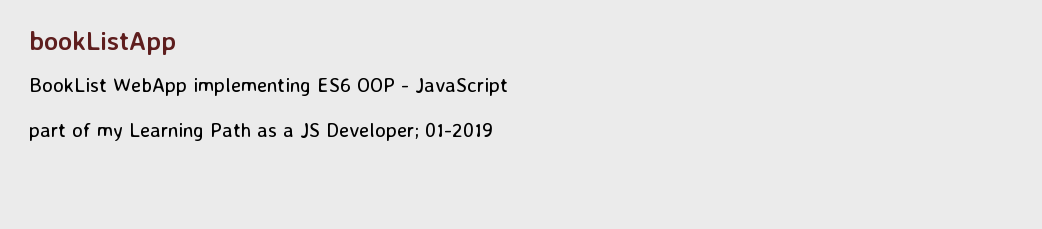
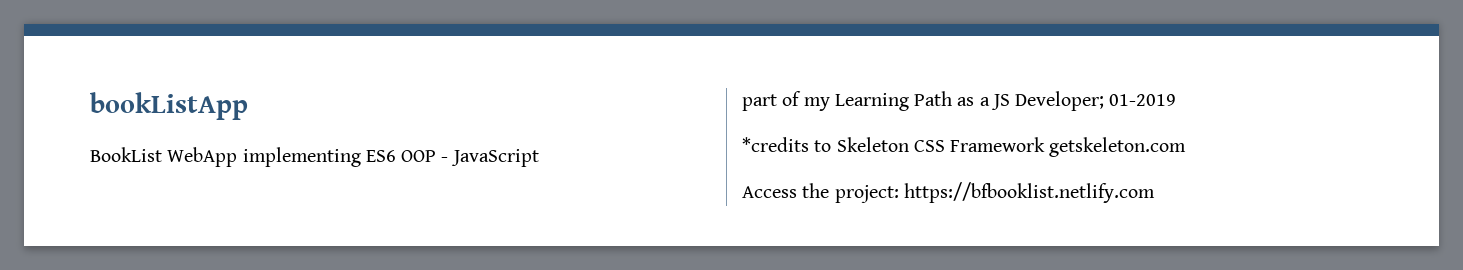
+ *credits to Skeleton CSS Framework getskeleton.com
+ Access the project: https://bfbooklist.netlify.com

